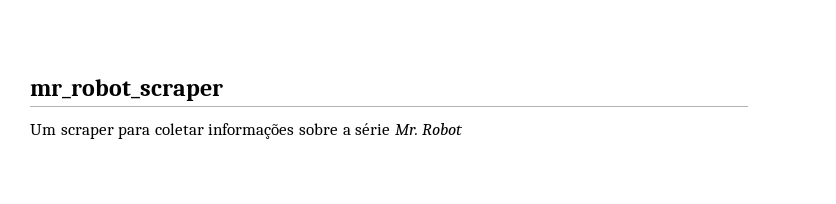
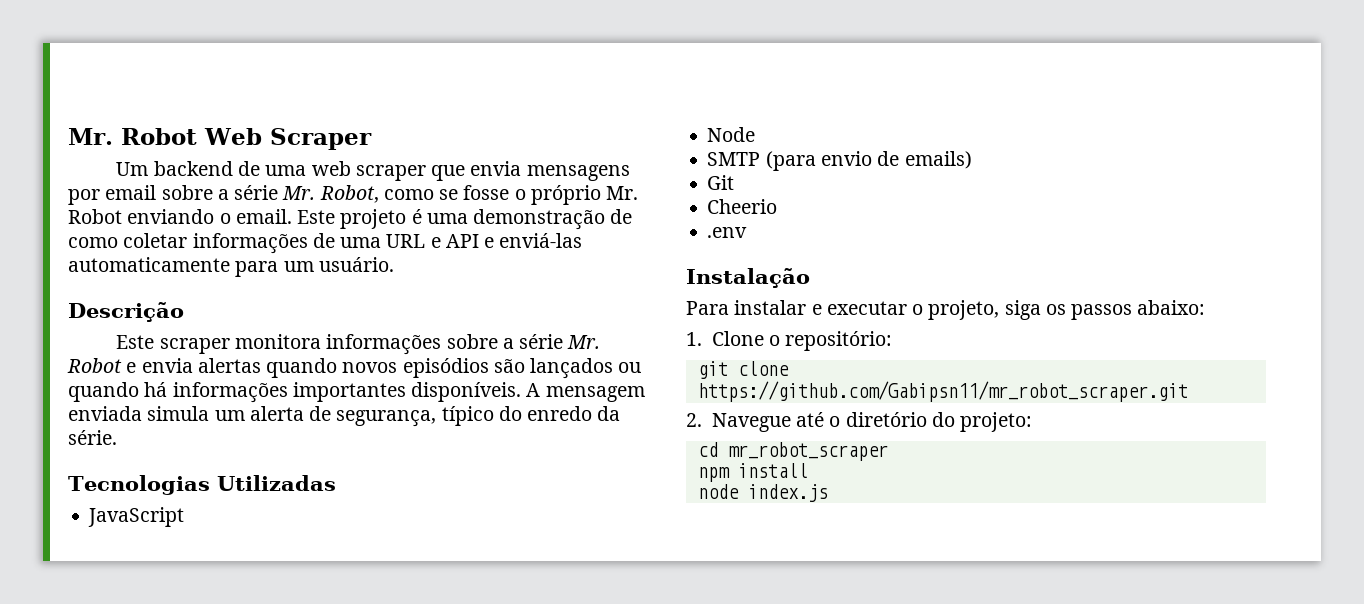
- mr_robot_scraper
- Um scraper para coletar informações sobre a série Mr. Robot
+ Mr. Robot Web Scraper
+ Um backend de uma web scraper que envia mensagens por email sobre a série Mr. Robot, como se fosse o próprio Mr. Robot enviando o email. Este projeto é uma demonstração de como coletar informações de uma URL e API e enviá-las automaticamente para um usuário.
+ Descrição
+ Este scraper monitora informações sobre a série Mr. Robot e envia alertas quando novos episódios são lançados ou quando há informações importantes disponíveis. A mensagem enviada simula um alerta de segurança, típico do enredo da série.
+ Tecnologias Utilizadas
+ JavaScript
+ Node
+ SMTP (para envio de emails)
+ Git
+ Cheerio
+ .env
+ Instalação
+ Para instalar e executar o projeto, siga os passos abaixo:
+ 1. Clone o repositório:
+ git clone https://github.com/Gabipsn11/mr_robot_scraper.git
+ 2. Navegue até o diretório do projeto:
+ cd mr_robot_scraper
+ npm install
+ node index.js

